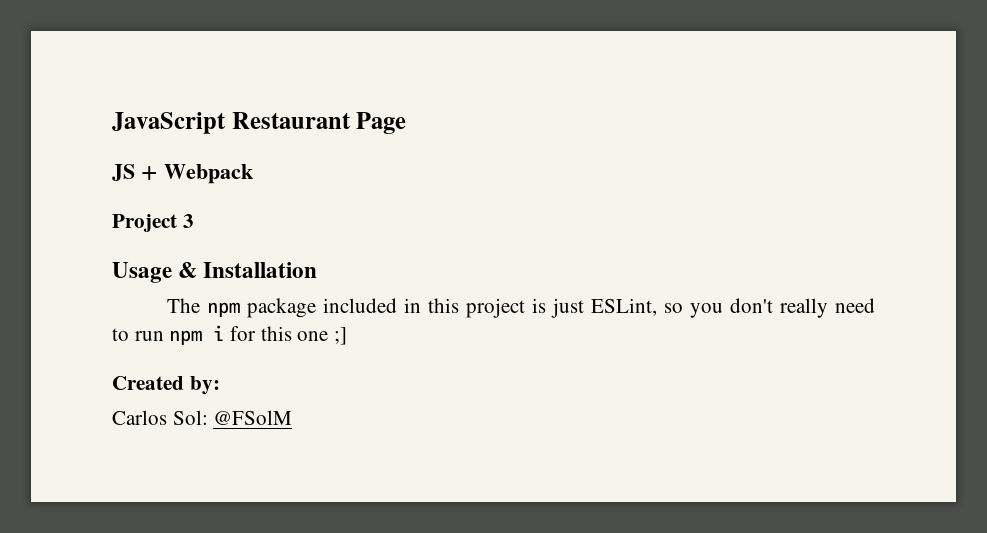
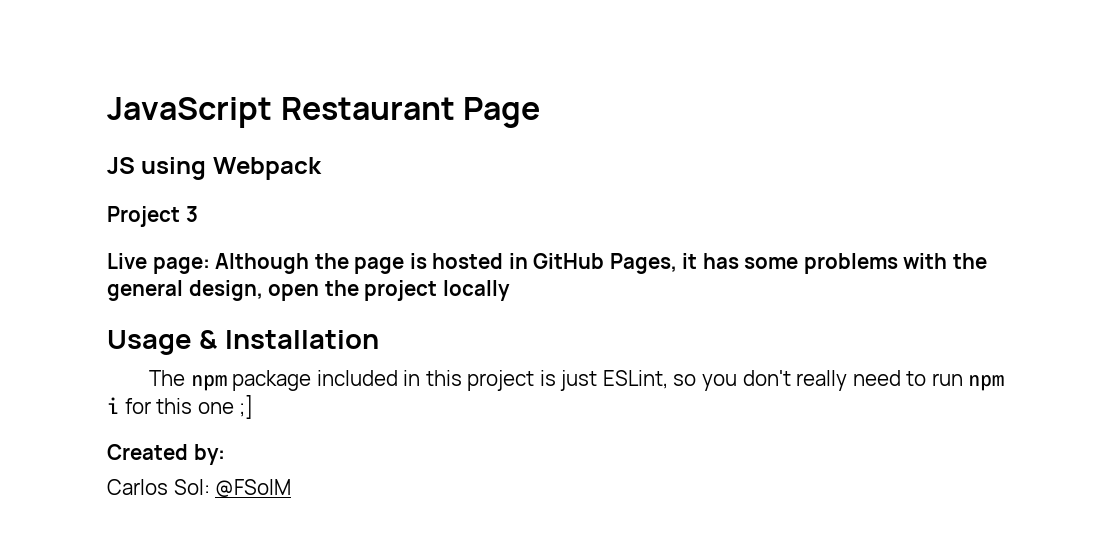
- JS + Webpack
+ JS using Webpack
+ Live page: Although the page is hosted in GitHub Pages, it has some problems with the general design, open the project locally

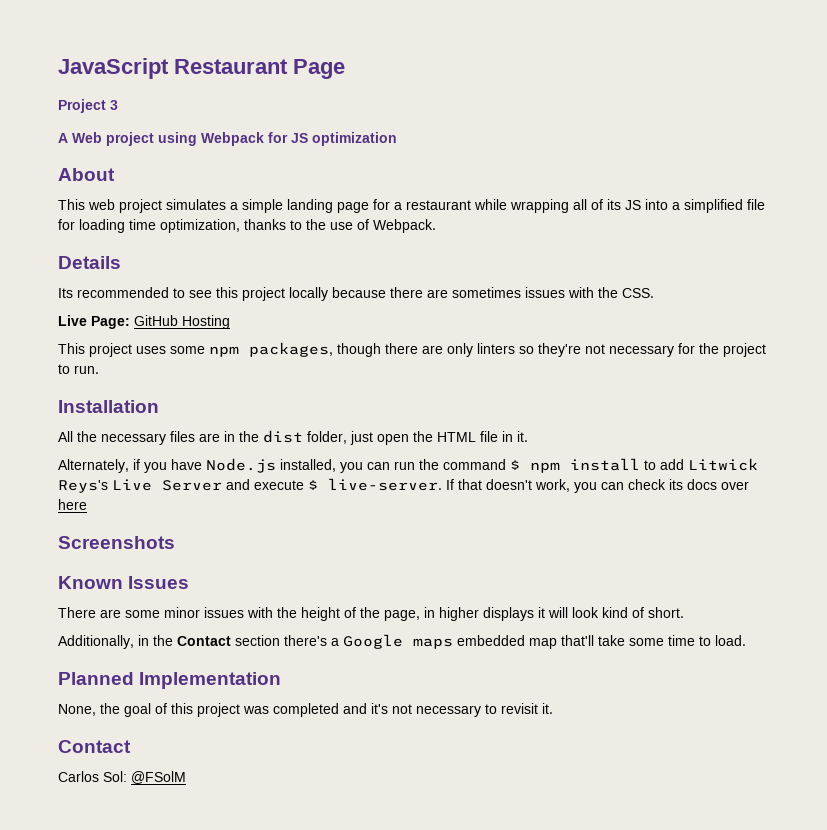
- JS using Webpack
- Live page: Although the page is hosted in GitHub Pages, it has some problems with the general design, open the project locally
- Usage & Installation
- The npm package included in this project is just ESLint, so you don't really need to run npm i for this one ;]
- Created by:
+ A Web project using Webpack for JS optimization
+ About
+ This web project simulates a simple landing page for a restaurant while wrapping all of its JS into a simplified file for loading time optimization, thanks to the use of Webpack.
+ Details
+ Its recommended to see this project locally because there are sometimes issues with the CSS.
+ Live Page: GitHub Hosting
+ This project uses some npm packages, though there are only linters so they're not necessary for the project to run.
+ Installation
+ All the necessary files are in the dist folder, just open the HTML file in it.
+ Alternately, if you have Node.js installed, you can run the command $ npm install to add Litwick Reys's Live Server and execute $ live-server. If that doesn't work, you can check its docs over here
+ Screenshots
+ Known Issues
+ There are some minor issues with the height of the page, in higher displays it will look kind of short.
+ Additionally, in the Contact section there's a Google maps embedded map that'll take some time to load.
+ Planned Implementation
+ None, the goal of this project was completed and it's not necessary to revisit it.
+ Contact

